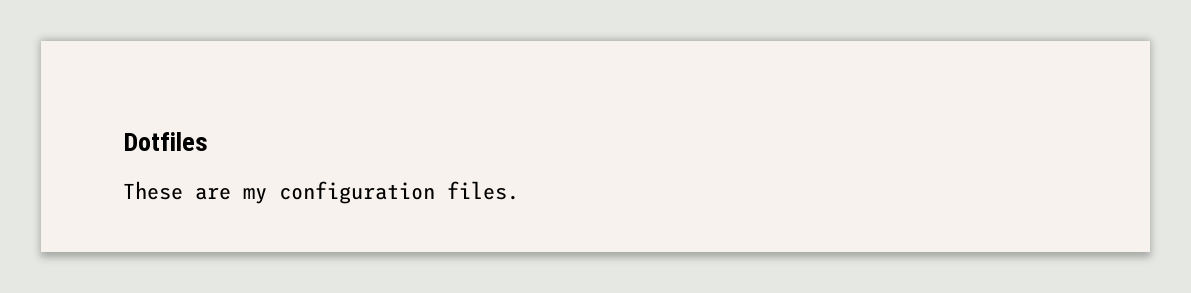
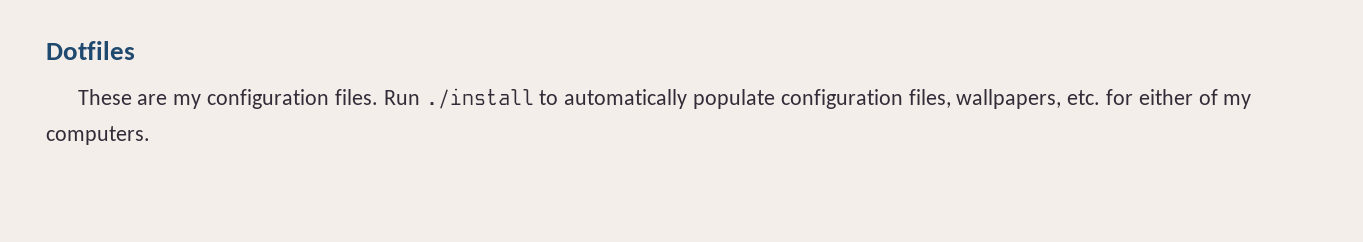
+ Run ./install to automatically populate configuration files, wallpapers, etc. for either of my computers.

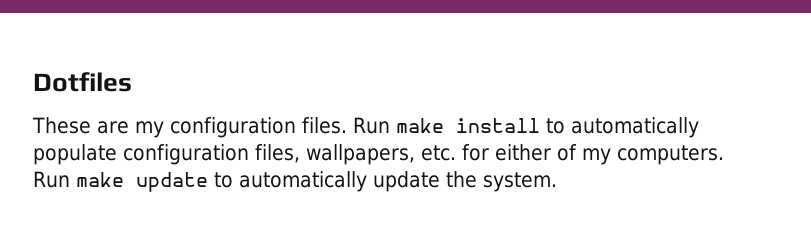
- Run ./install to automatically populate configuration files, wallpapers, etc. for either of my computers.
+ Run make install to automatically populate configuration files, wallpapers, etc. for either of my computers.
+ Run make update to automatically update the system.

